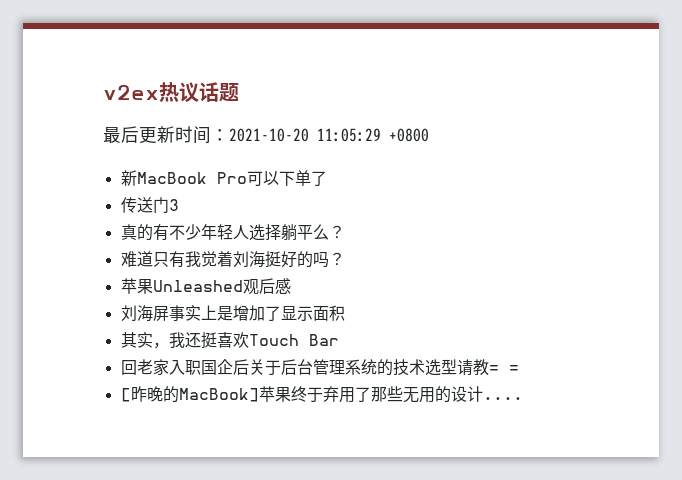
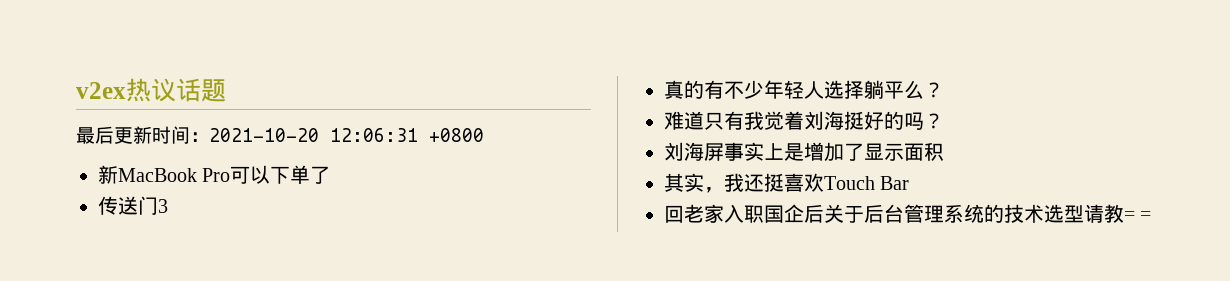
- 最后更新时间：2021-10-20 11:05:29 +0800
+ 最后更新时间：2021-10-20 12:06:31 +0800
- 苹果Unleashed观后感
- [昨晚的MacBook]苹果终于弃用了那些无用的设计....

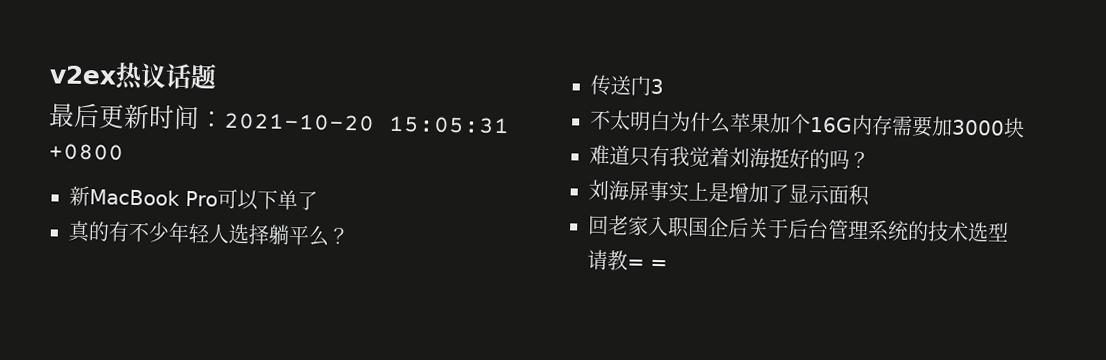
- 最后更新时间：2021-10-20 12:06:31 +0800
+ 最后更新时间：2021-10-20 15:05:31 +0800
- 传送门3
+ 传送门3
+ 不太明白为什么苹果加个16G内存需要加3000块
- 其实，我还挺喜欢Touch Bar

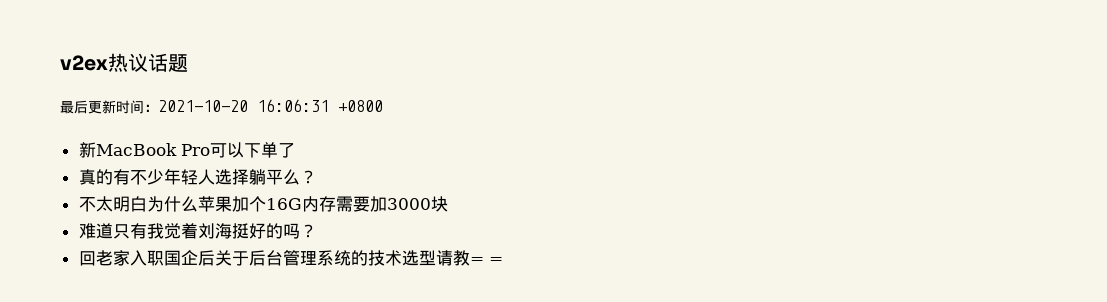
- 最后更新时间：2021-10-20 15:05:31 +0800
+ 最后更新时间：2021-10-20 16:06:31 +0800
- 传送门3
- 刘海屏事实上是增加了显示面积

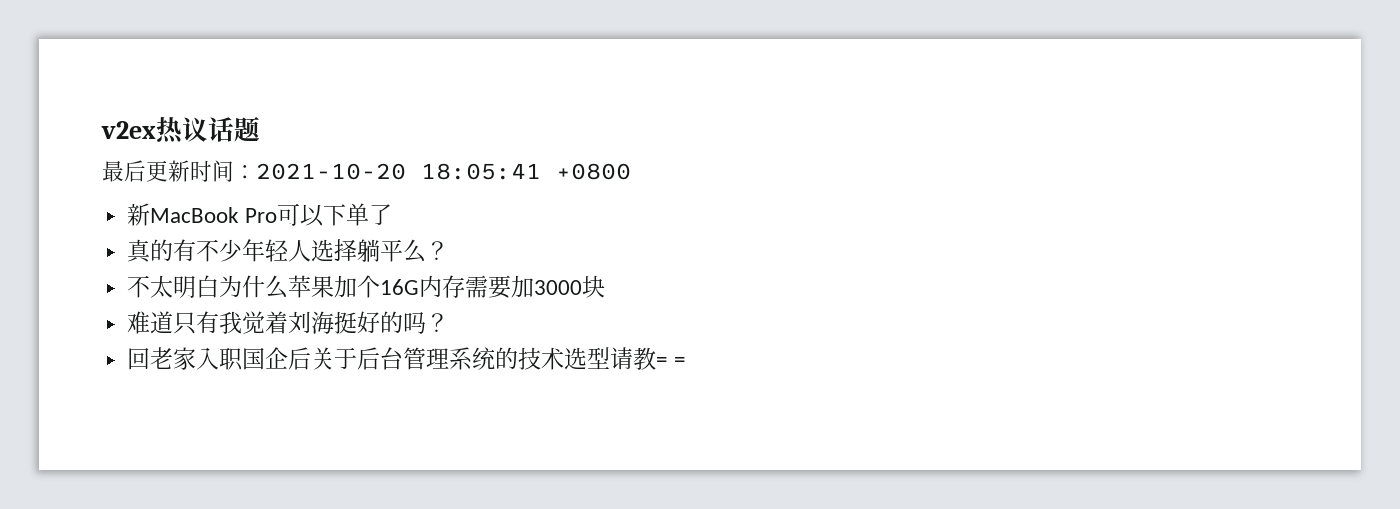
- 最后更新时间：2021-10-20 16:06:31 +0800
+ 最后更新时间：2021-10-20 18:05:41 +0800

